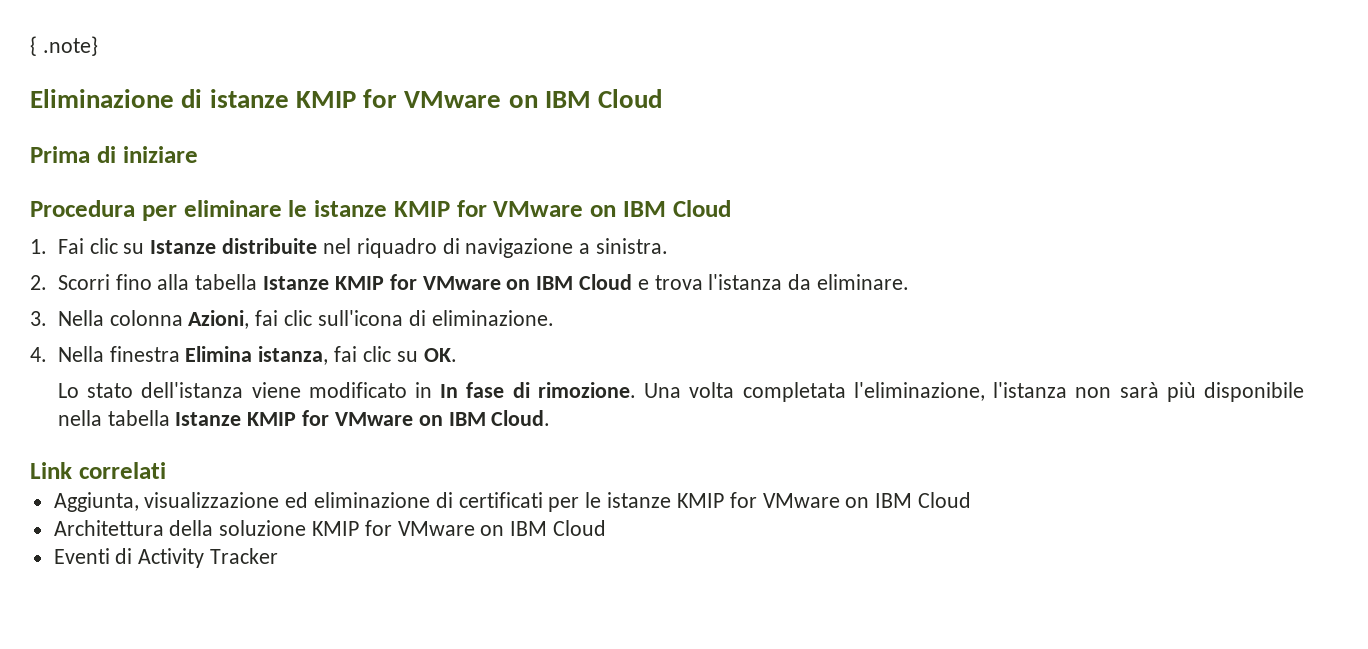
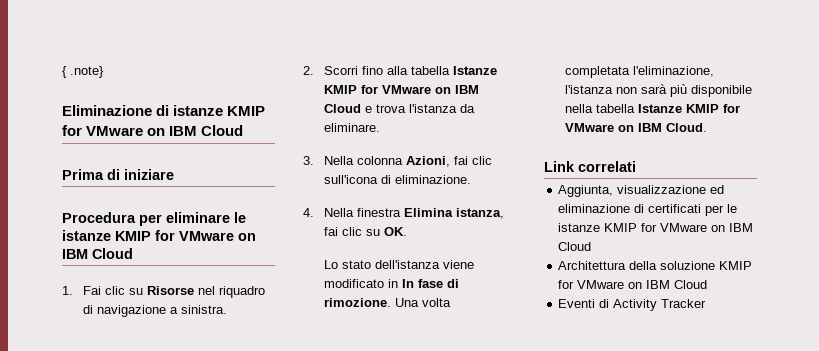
- 1. Fai clic su Istanze distribuite nel riquadro di navigazione a sinistra.
+ 1. Fai clic su Risorse nel riquadro di navigazione a sinistra.

